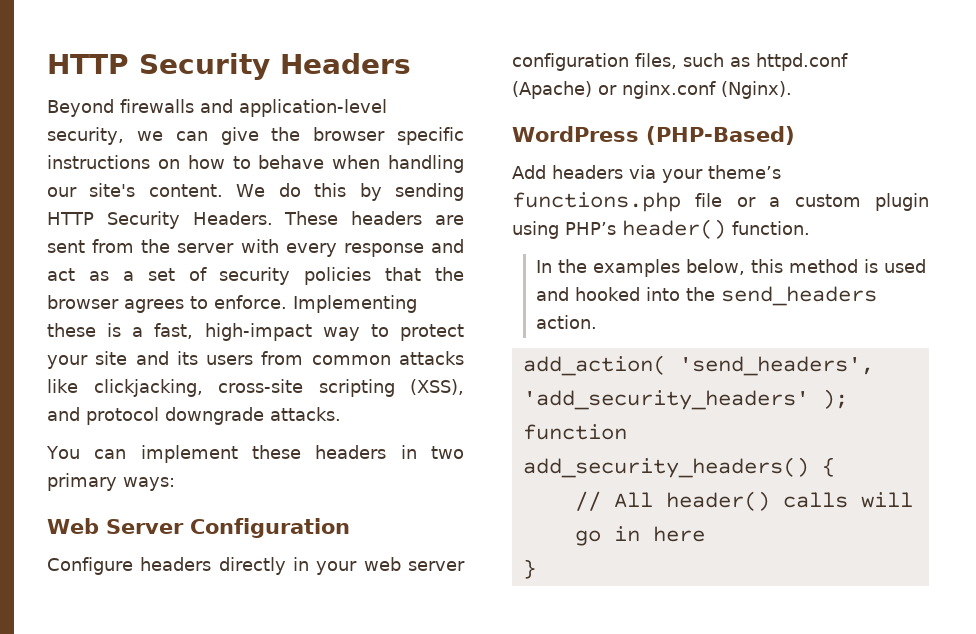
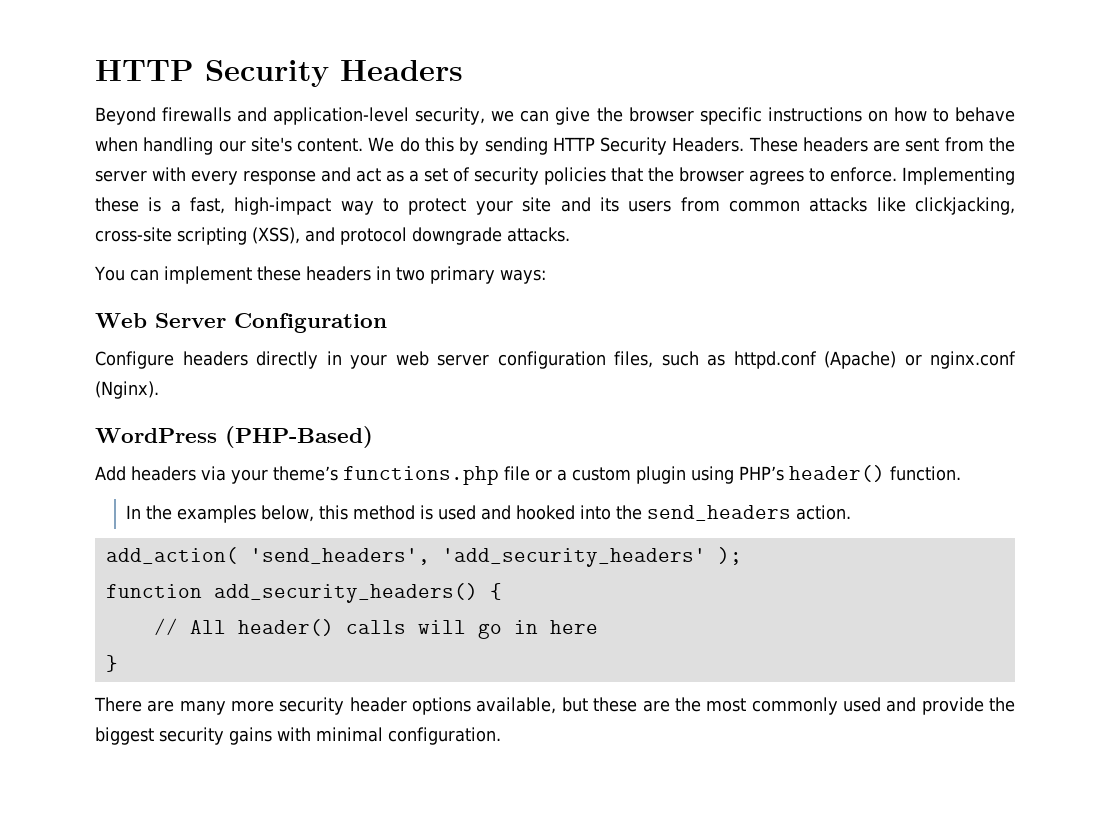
+ There are many more security header options available, but these are the most commonly used and provide the biggest security gains with minimal configuration.

